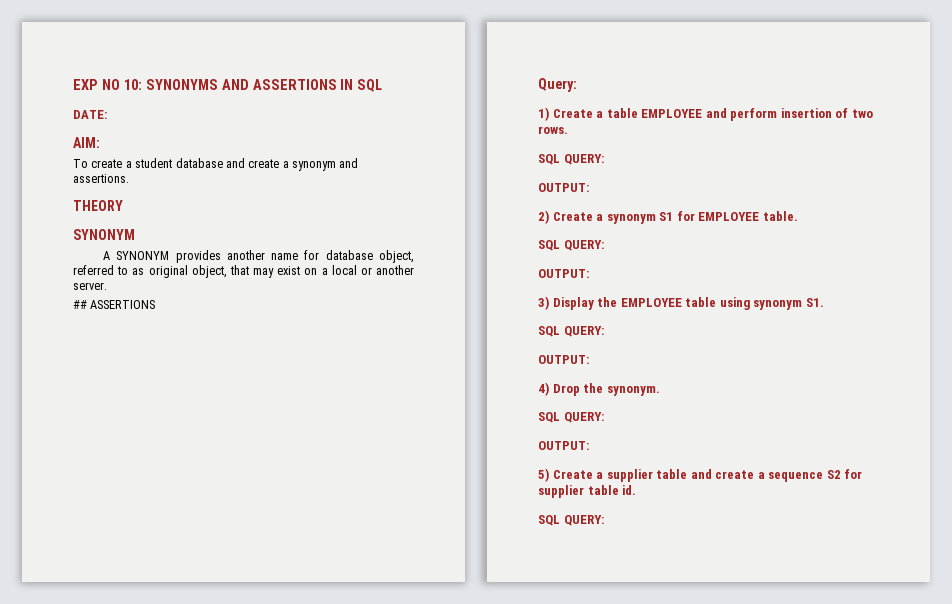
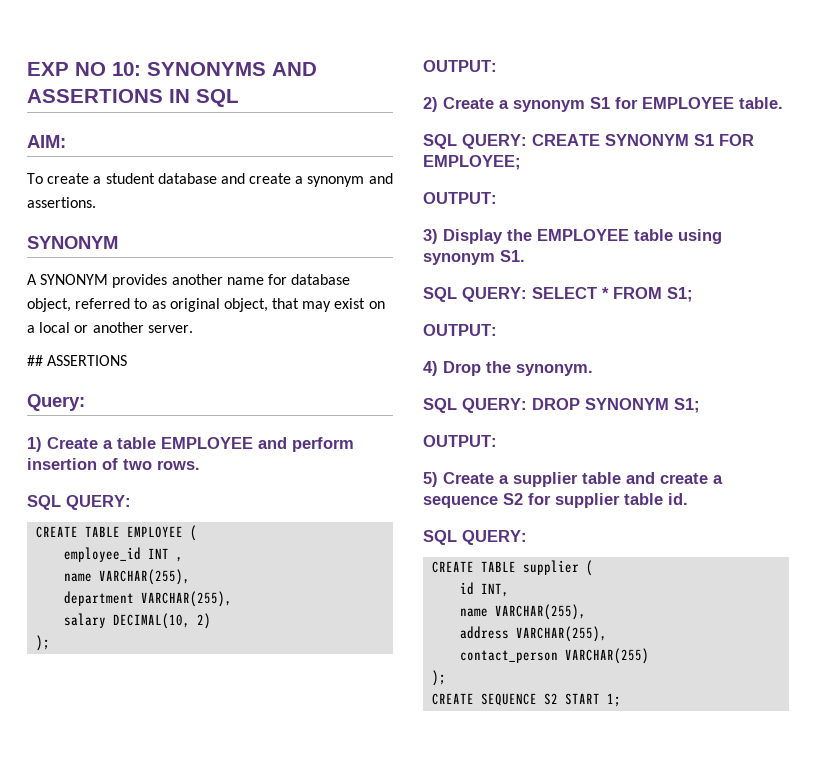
- DATE:
- THEORY
+ CREATE TABLE EMPLOYEE (
+ employee_id INT ,
+ name VARCHAR(255),
+ department VARCHAR(255),
+ salary DECIMAL(10, 2)
+ );
  2) Create a synonym S1 for EMPLOYEE table.
- SQL QUERY:
+ SQL QUERY: CREATE SYNONYM S1 FOR EMPLOYEE;
  3) Display the EMPLOYEE table using synonym S1.
- SQL QUERY:
+ SQL QUERY: SELECT * FROM S1;
  4) Drop the synonym.
- SQL QUERY:
+ SQL QUERY: DROP SYNONYM S1;
+ CREATE TABLE supplier (
+ id INT,
+ name VARCHAR(255),
+ address VARCHAR(255),
+ contact_person VARCHAR(255)
+ );
+ CREATE SEQUENCE S2 START 1;

